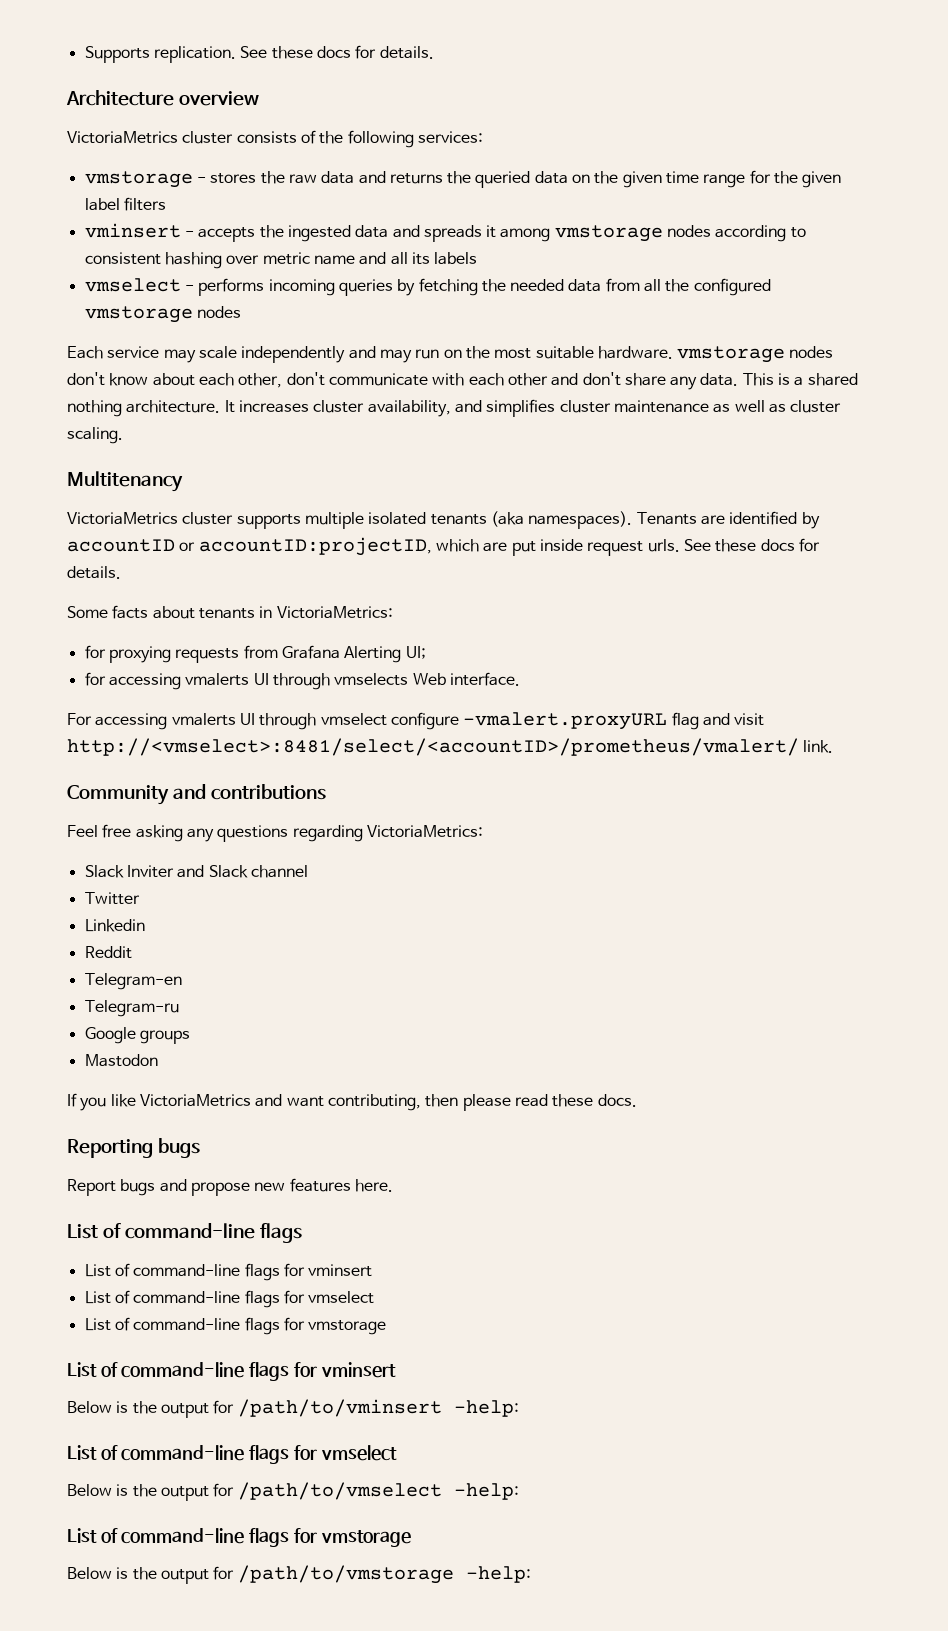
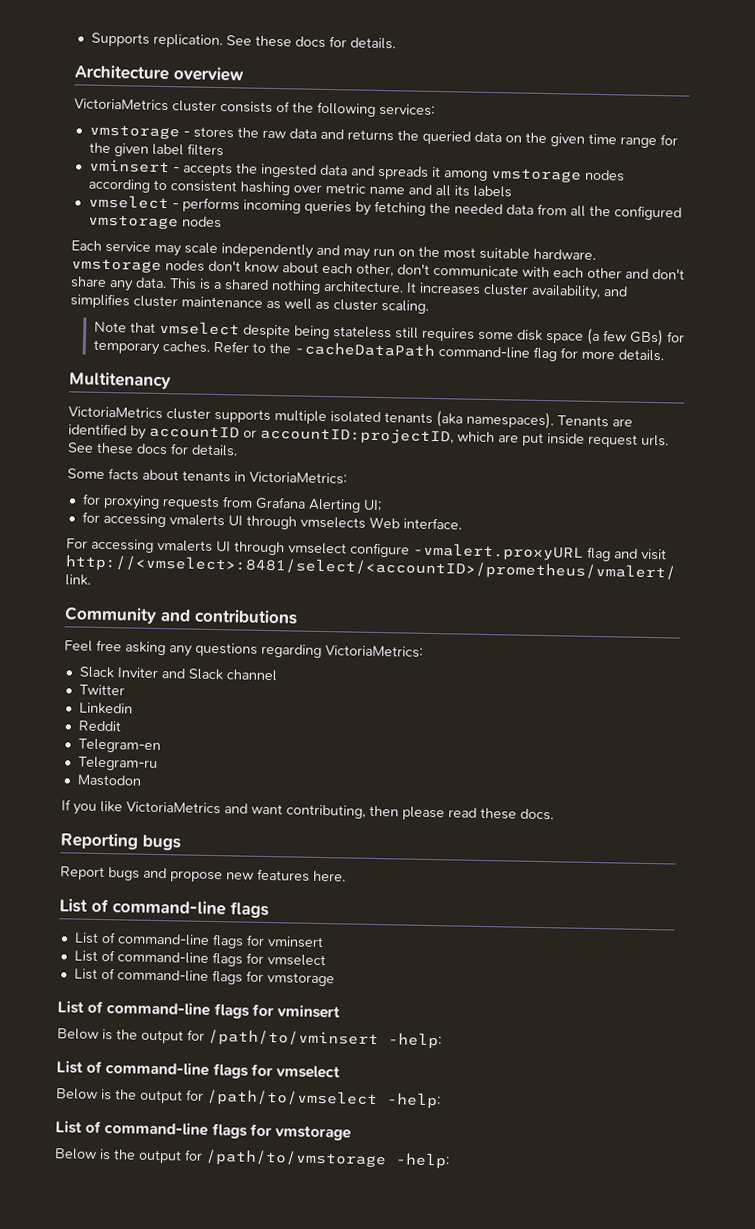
+ Note that vmselect despite being stateless still requires some disk space (a few GBs) for temporary caches. Refer to the -cacheDataPath command-line flag for more details.
- Google groups

